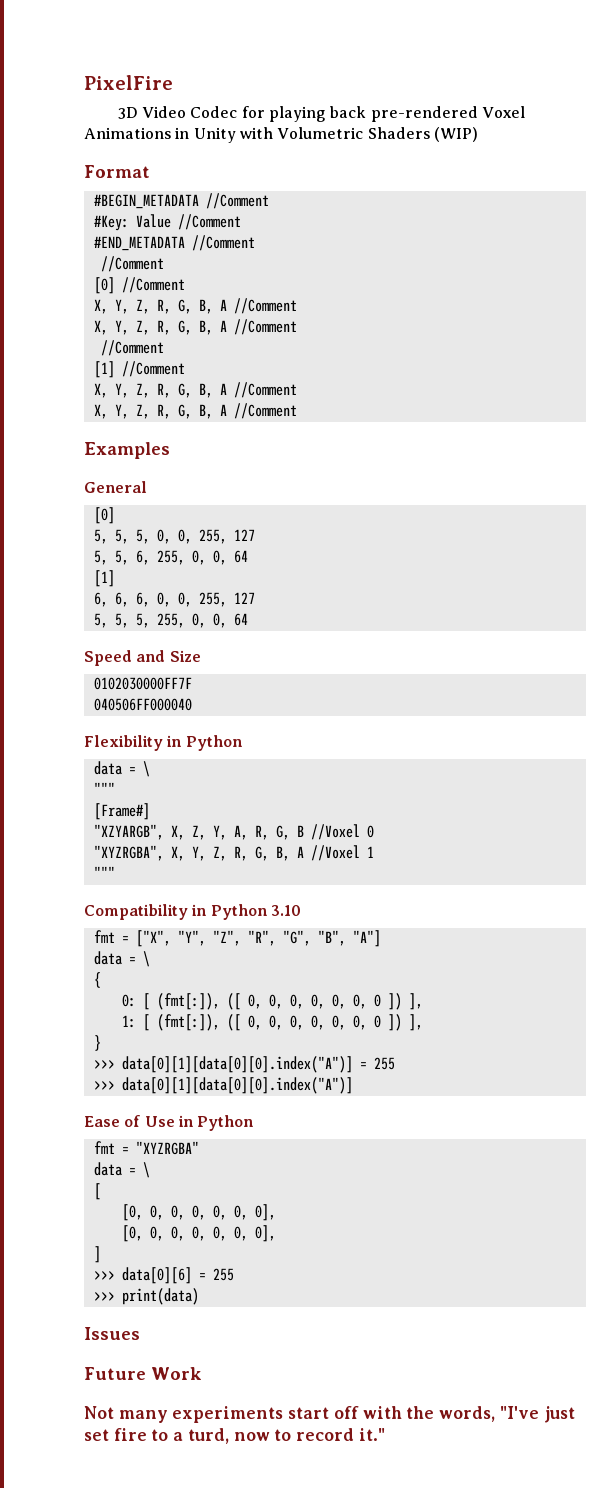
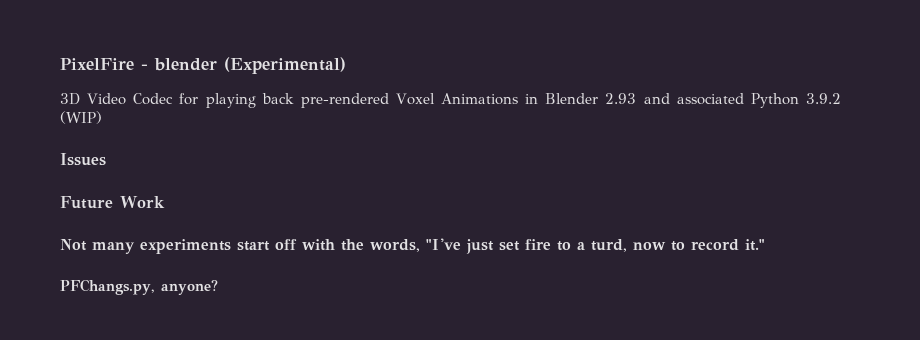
- PixelFire
+ PixelFire - blender (Experimental)
- 3D Video Codec for playing back pre-rendered Voxel Animations in Unity with Volumetric Shaders (WIP)
- Format
- #BEGIN_METADATA //Comment
- #Key: Value //Comment
- #END_METADATA //Comment
- //Comment
- [0] //Comment
- X, Y, Z, R, G, B, A //Comment
- X, Y, Z, R, G, B, A //Comment
- //Comment
- [1] //Comment
- X, Y, Z, R, G, B, A //Comment
- X, Y, Z, R, G, B, A //Comment
- Examples
- General
- [0]
- 5, 5, 5, 0, 0, 255, 127
- 5, 5, 6, 255, 0, 0, 64
- [1]
- 6, 6, 6, 0, 0, 255, 127
- 5, 5, 5, 255, 0, 0, 64
- Speed and Size
- 0102030000FF7F
- 040506FF000040
- Flexibility in Python
- data = \
- """
- [Frame#]
- "XZYARGB", X, Z, Y, A, R, G, B //Voxel 0
- "XYZRGBA", X, Y, Z, R, G, B, A //Voxel 1
- """
- Compatibility in Python 3.10
- fmt = ["X", "Y", "Z", "R", "G", "B", "A"]
- data = \
- {
- 0: [ (fmt[:]), ([ 0, 0, 0, 0, 0, 0, 0 ]) ],
- 1: [ (fmt[:]), ([ 0, 0, 0, 0, 0, 0, 0 ]) ],
- }
- >>> data[0][1][data[0][0].index("A")] = 255
- >>> data[0][1][data[0][0].index("A")]
- Ease of Use in Python
- fmt = "XYZRGBA"
- data = \
- [
- [0, 0, 0, 0, 0, 0, 0],
- [0, 0, 0, 0, 0, 0, 0],
- ]
- >>> data[0][6] = 255
- >>> print(data)
+ 3D Video Codec for playing back pre-rendered Voxel Animations in Blender 2.93 and associated Python 3.9.2 (WIP)
+ PFChangs.py, anyone?

